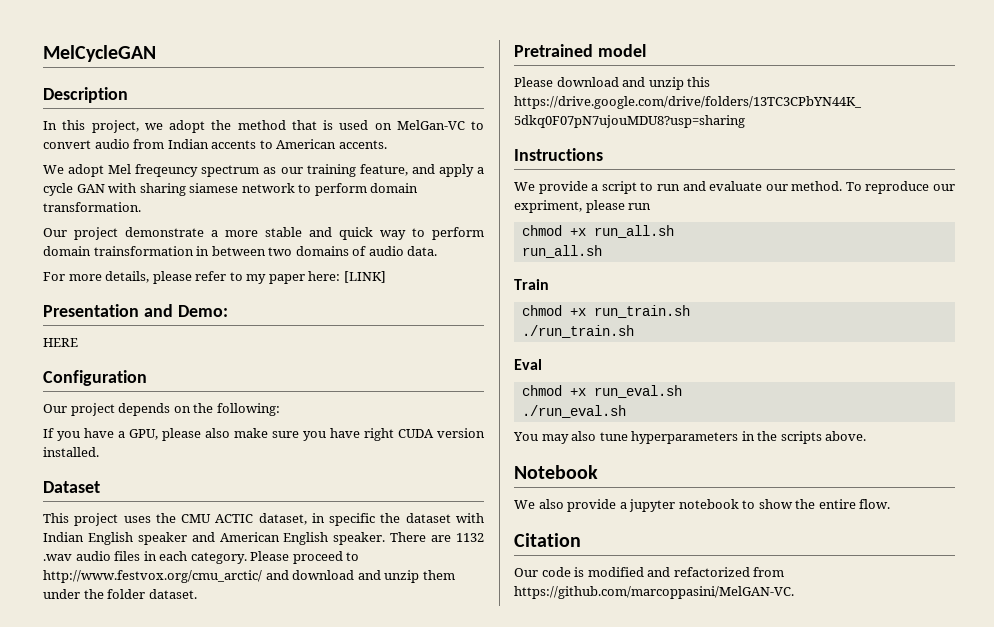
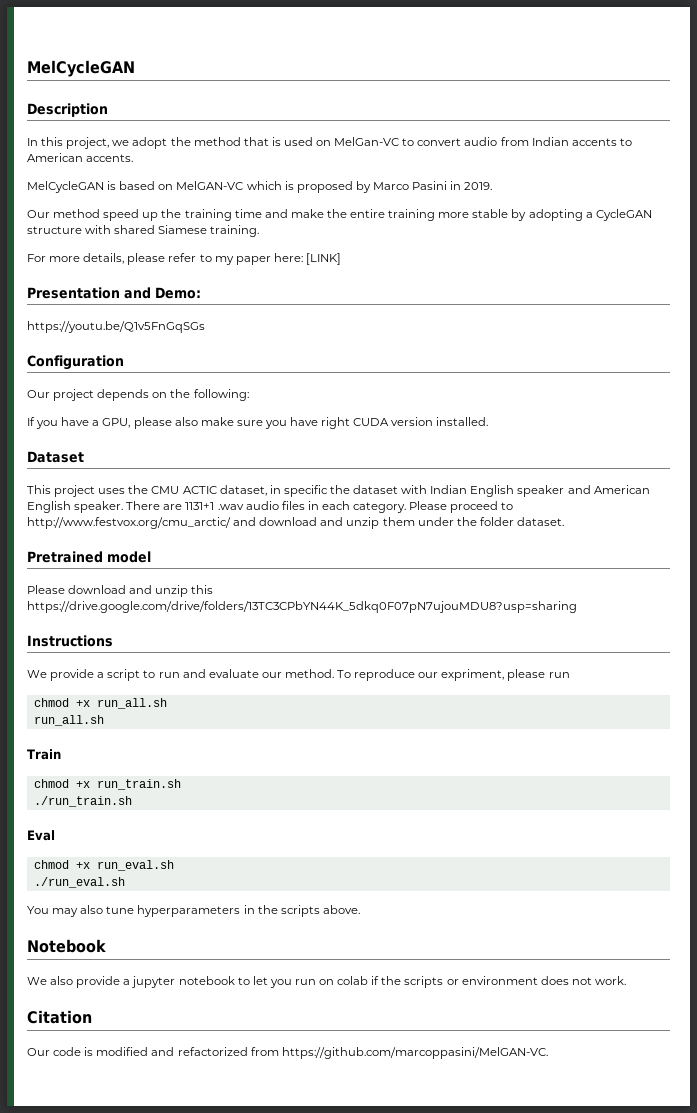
- We adopt Mel freqeuncy spectrum as our training feature, and apply a cycle GAN with sharing siamese network to perform domain transformation.
- Our project demonstrate a more stable and quick way to perform domain trainsformation in between two domains of audio data.
+ MelCycleGAN is based on MelGAN-VC which is proposed by Marco Pasini in 2019.
+ Our method speed up the training time and make the entire training more stable by adopting a CycleGAN structure with shared Siamese training.
- HERE
+ https://youtu.be/Q1v5FnGqSGs
- There are 1132 .wav audio files in each category.
+ There are 1131+1 .wav audio files in each category.
- We also provide a jupyter notebook to show the entire flow.
+ We also provide a jupyter notebook to let you run on colab if the scripts or environment does not work.

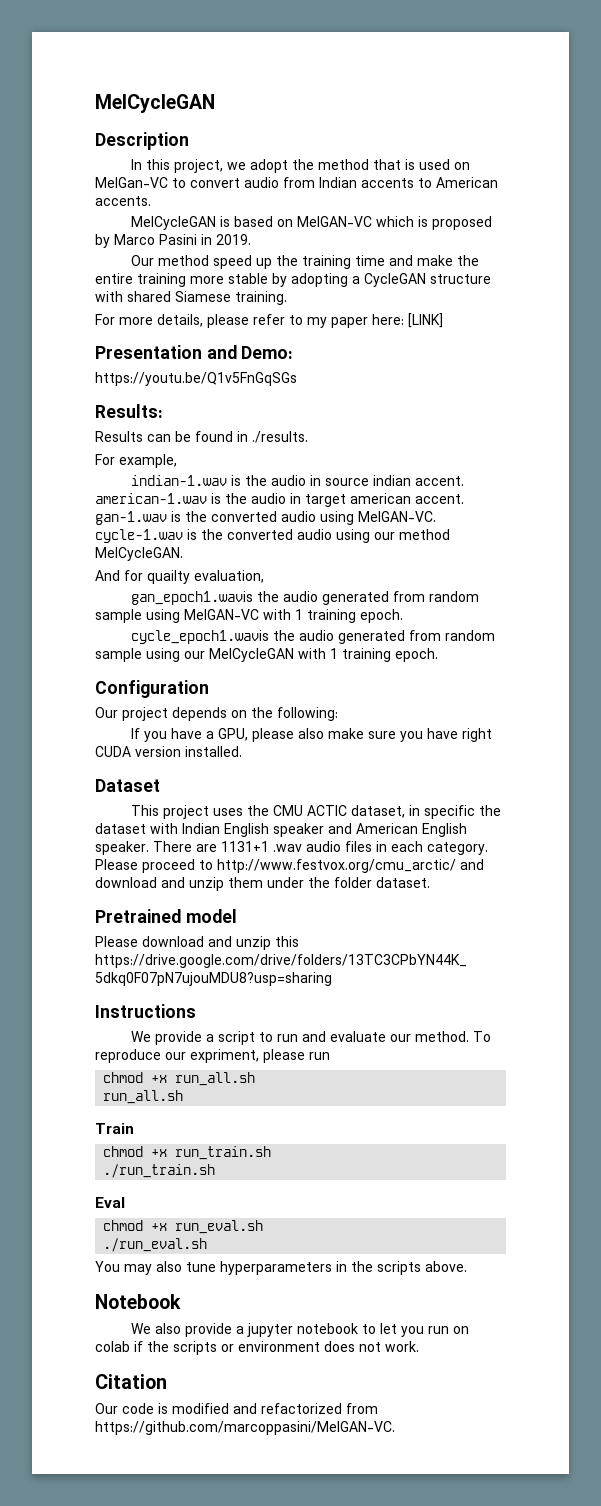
+ Results:
+ Results can be found in ./results.
+ For example,
+ indian-1.wav is the audio in source indian accent. american-1.wav is the audio in target american accent. gan-1.wav is the converted audio using MelGAN-VC. cycle-1.wav is the converted audio using our method MelCycleGAN.
+ And for quailty evaluation,
+ gan_epoch1.wavis the audio generated from random sample using MelGAN-VC with 1 training epoch.
+ cycle_epoch1.wavis the audio generated from random sample using our MelCycleGAN with 1 training epoch.

